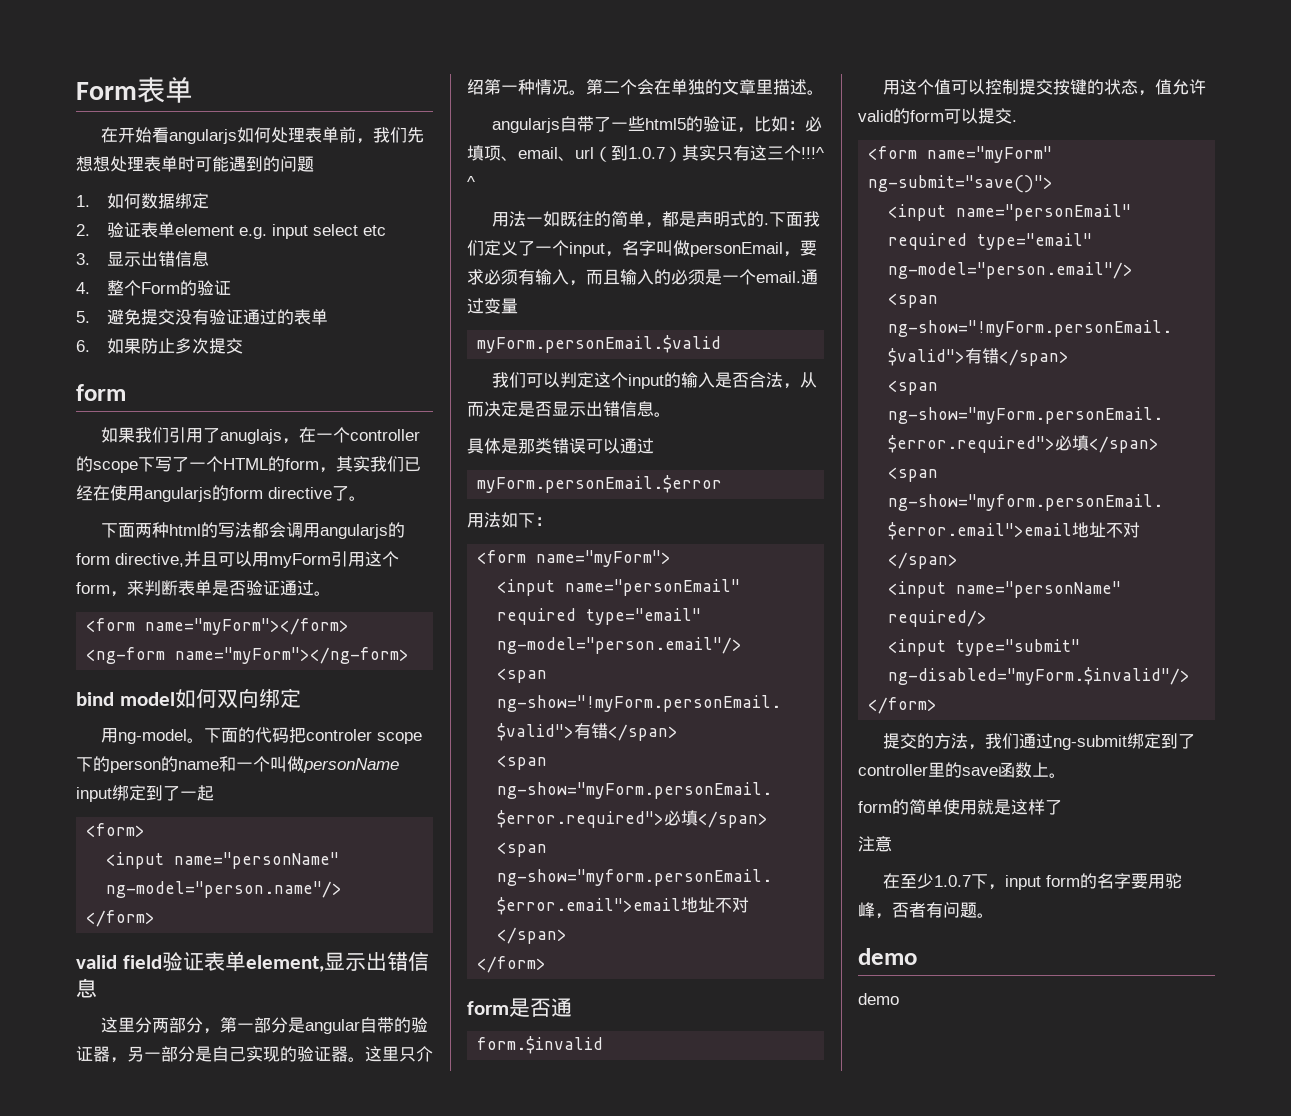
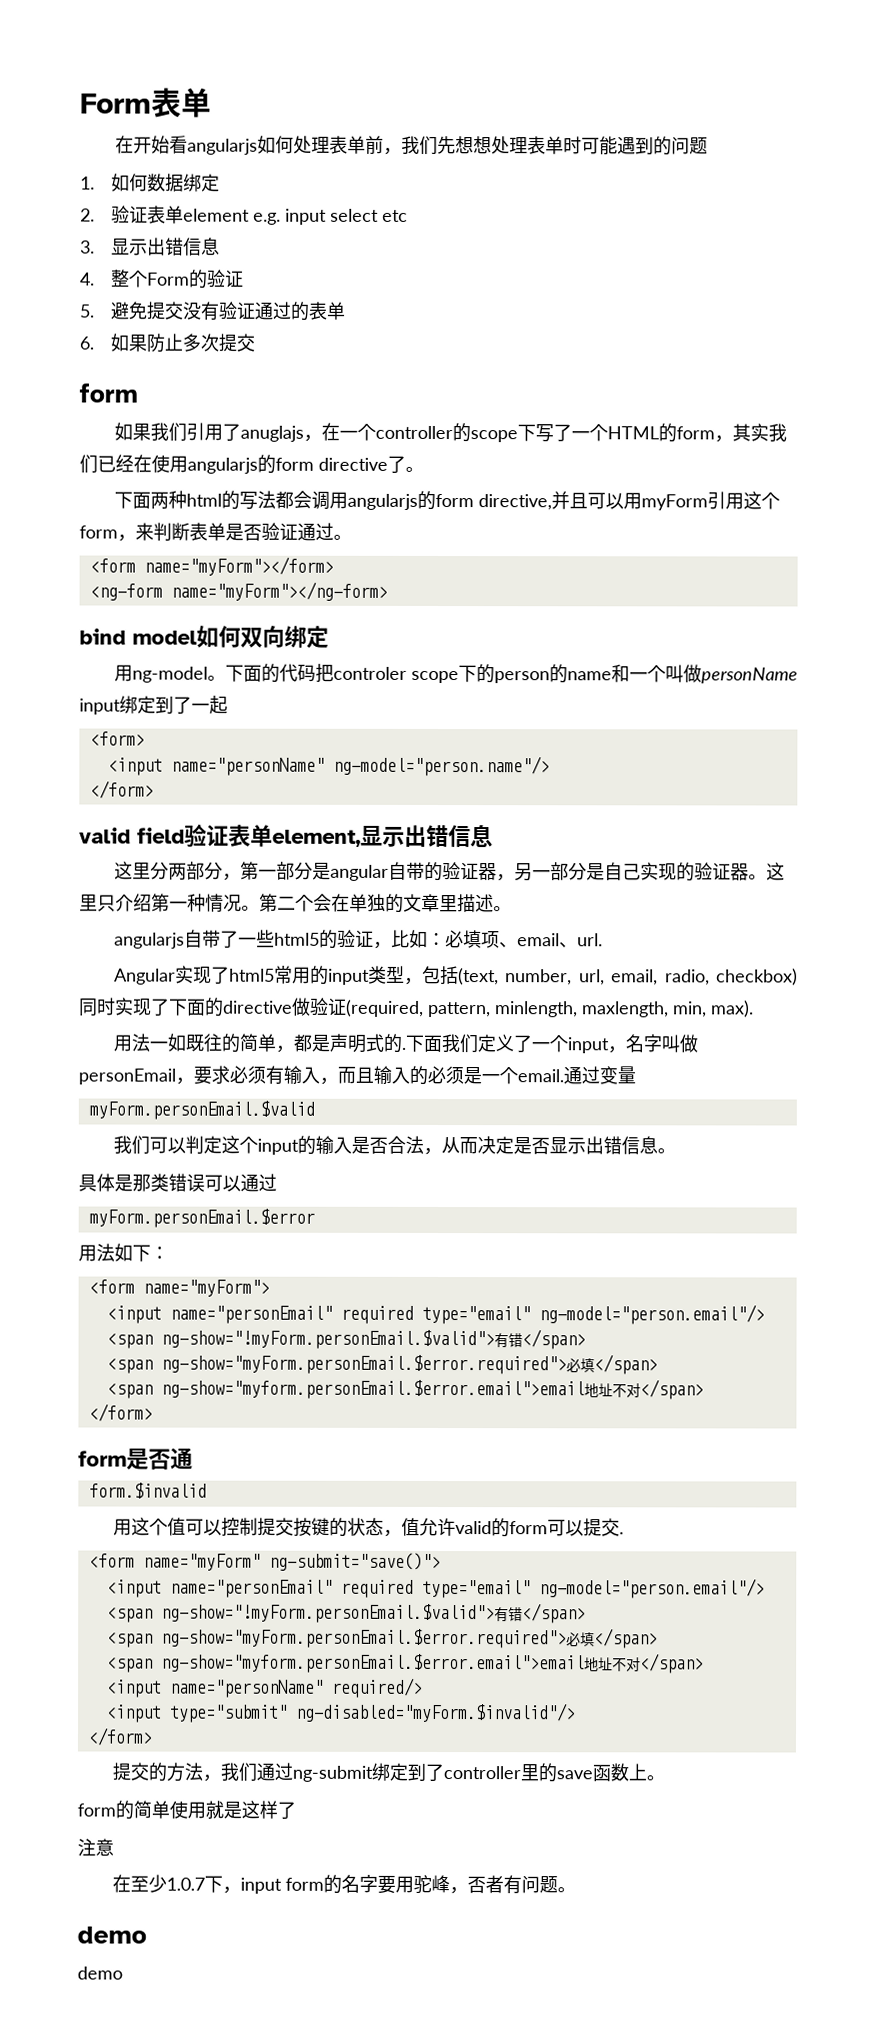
- angularjs自带了一些html5的验证，比如：必填项、email、url（到1.0.7）其实只有这三个!!!^ ^
+ angularjs自带了一些html5的验证，比如：必填项、email、url.
+ Angular实现了html5常用的input类型，包括(text, number, url, email, radio, checkbox)同时实现了下面的directive做验证(required, pattern, minlength, maxlength, min, max).

